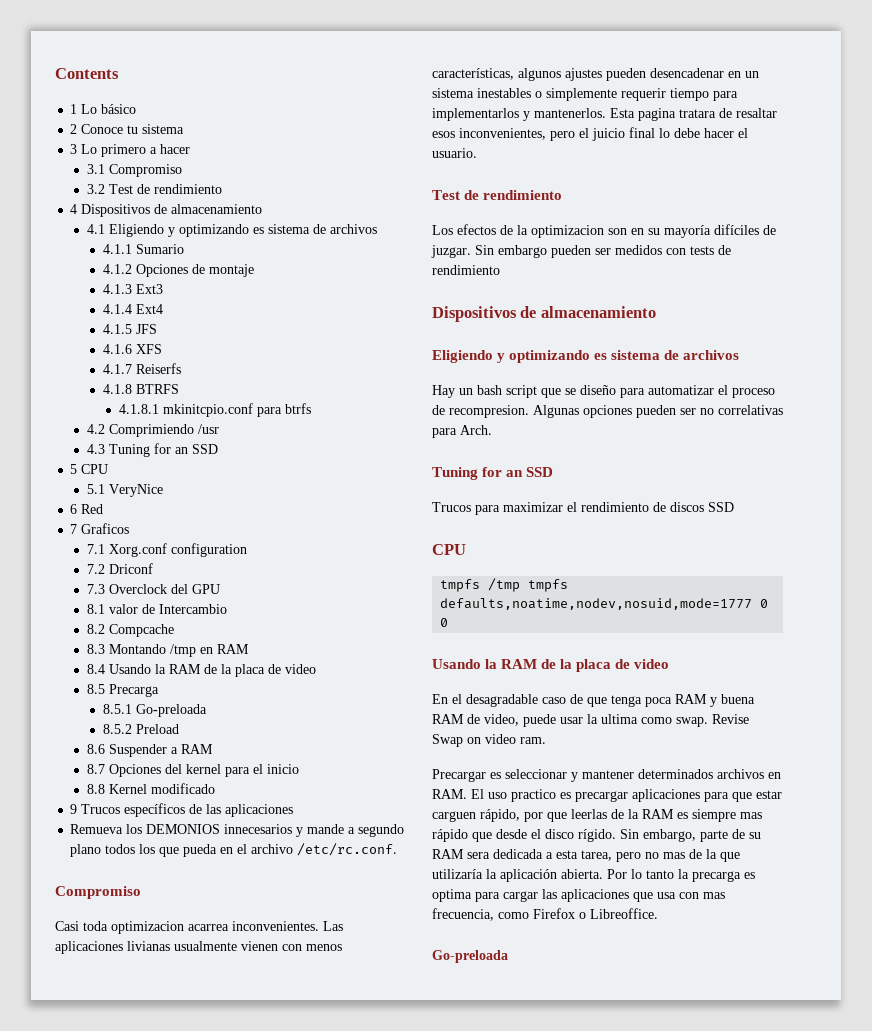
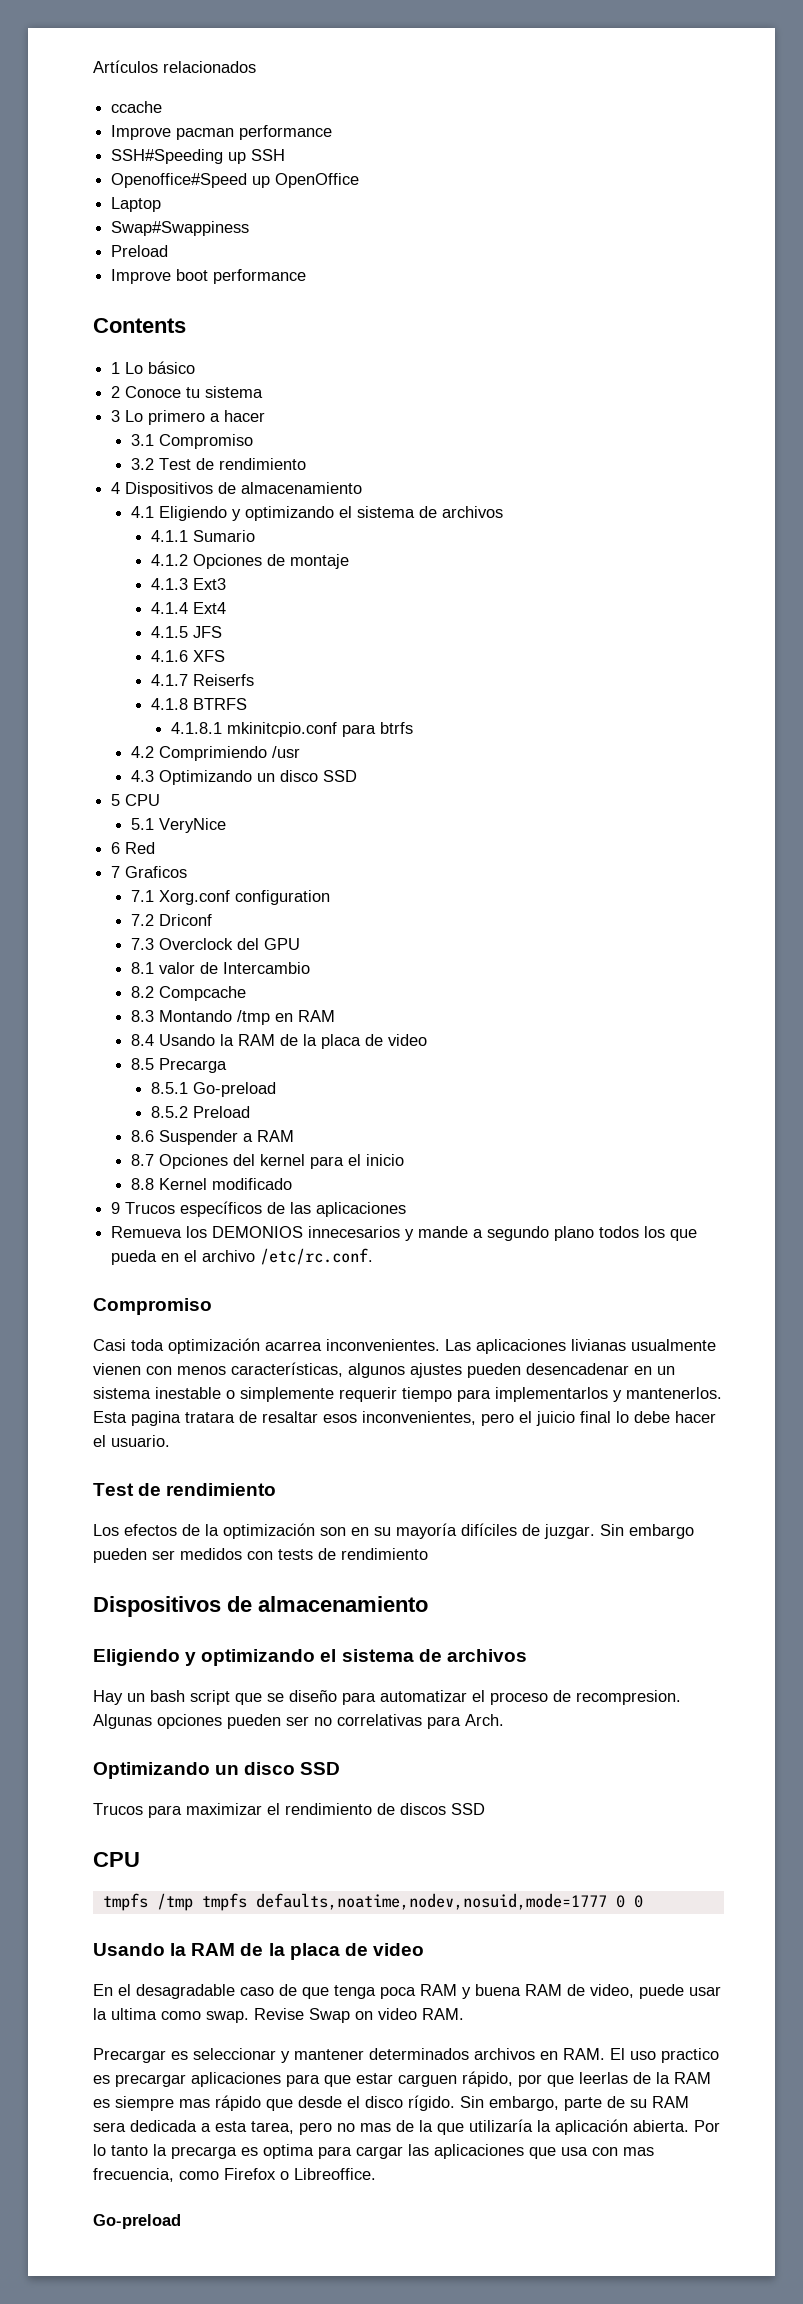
+ Artículos relacionados
+ ccache
+ Improve pacman performance
+ SSH#Speeding up SSH
+ Openoffice#Speed up OpenOffice
+ Laptop
+ Swap#Swappiness
+ Preload
+ Improve boot performance
- 4.1 Eligiendo y optimizando es sistema de archivos
+ 4.1 Eligiendo y optimizando el sistema de archivos
- 4.3 Tuning for an SSD
+ 4.3 Optimizando un disco SSD
- 8.5.1 Go-preloada
+ 8.5.1 Go-preload
- Casi toda optimizacion acarrea inconvenientes.
+ Casi toda optimización acarrea inconvenientes.
- Las aplicaciones livianas usualmente vienen con menos características, algunos ajustes pueden desencadenar en un sistema inestables o simplemente requerir tiempo para implementarlos y mantenerlos.
+ Las aplicaciones livianas usualmente vienen con menos características, algunos ajustes pueden desencadenar en un sistema inestable o simplemente requerir tiempo para implementarlos y mantenerlos.
- Los efectos de la optimizacion son en su mayoría difíciles de juzgar.
+ Los efectos de la optimización son en su mayoría difíciles de juzgar.
  Sin embargo pueden ser medidos con tests de rendimiento
  Dispositivos de almacenamiento
- Eligiendo y optimizando es sistema de archivos
+ Eligiendo y optimizando el sistema de archivos
  Algunas opciones pueden ser no correlativas para Arch.
- Tuning for an SSD
+ Optimizando un disco SSD
- Revise Swap on video ram.
+ Revise Swap on video RAM.
  Por lo tanto la precarga es optima para cargar las aplicaciones que usa con mas frecuencia, como Firefox o Libreoffice.
- Go-preloada
+ Go-preload

